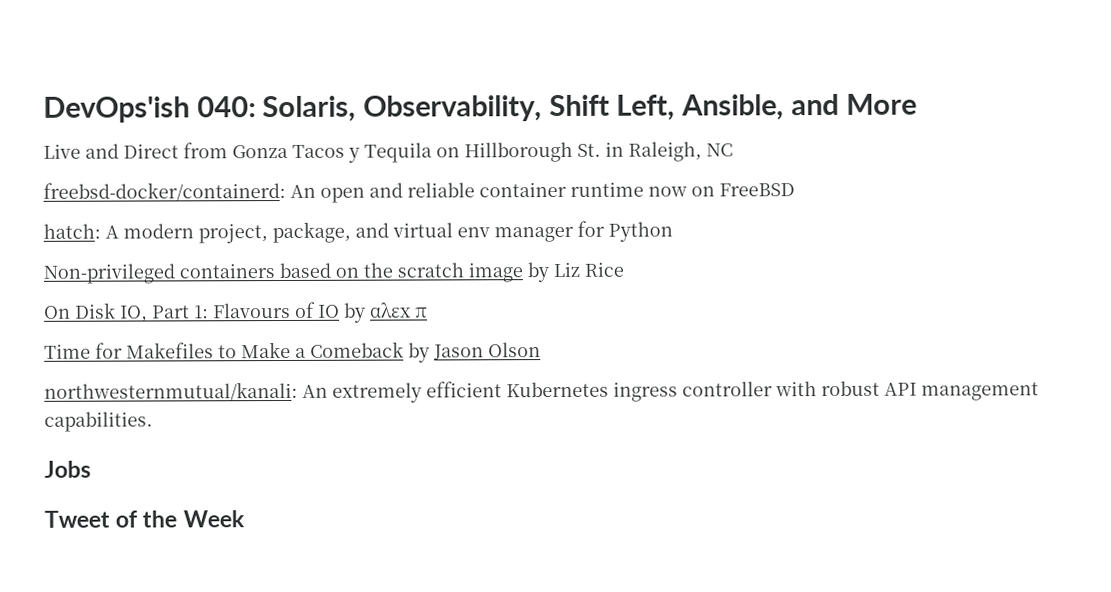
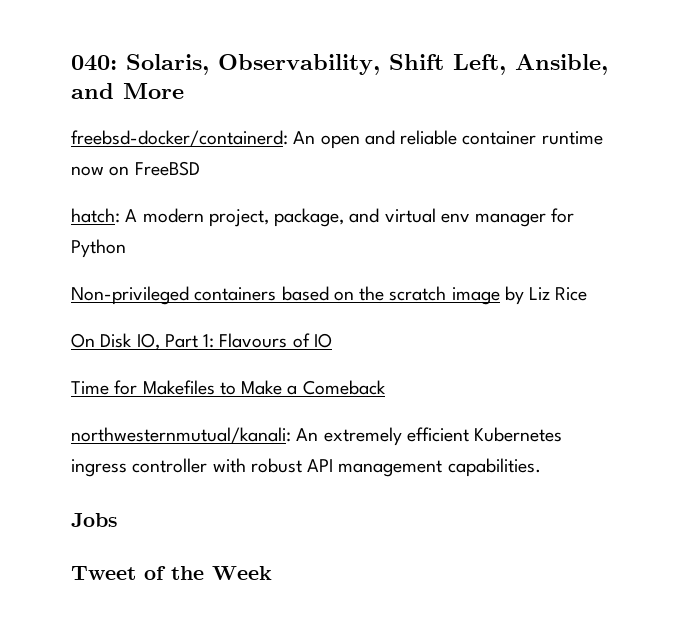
- DevOps'ish 040: Solaris, Observability, Shift Left, Ansible, and More
+ 040: Solaris, Observability, Shift Left, Ansible, and More
- Live and Direct from Gonza Tacos y Tequila on Hillborough St. in Raleigh, NC
- On Disk IO, Part 1: Flavours of IO by αλεx π
+ On Disk IO, Part 1: Flavours of IO
- Time for Makefiles to Make a Comeback by Jason Olson
+ Time for Makefiles to Make a Comeback

